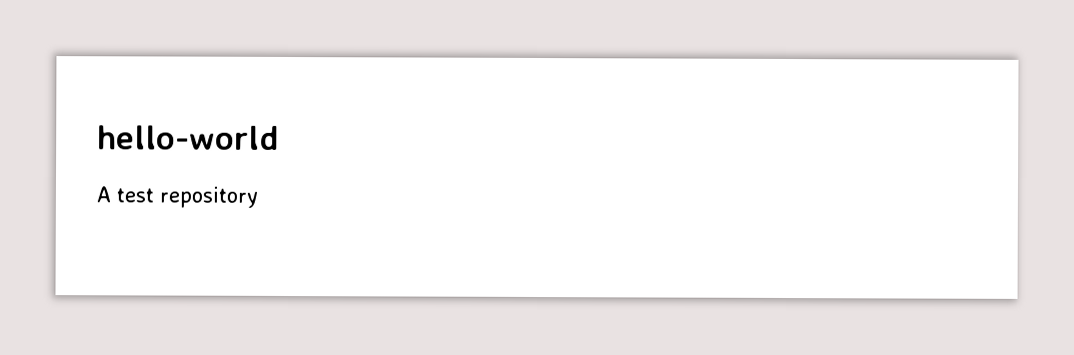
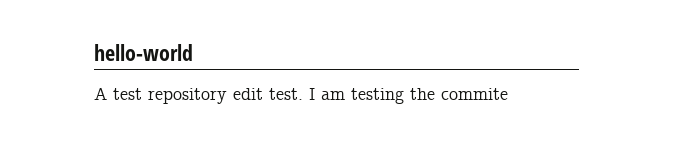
- A test repository
+ A test repository edit test. I am testing the commite

